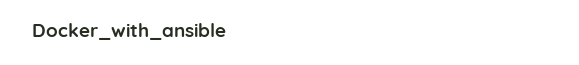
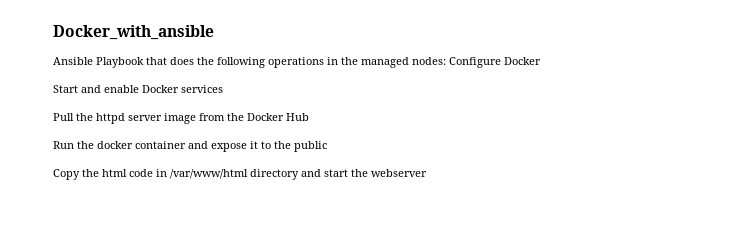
+ Ansible Playbook that does the following operations in the managed nodes: Configure Docker
+ Start and enable Docker services
+ Pull the httpd server image from the Docker Hub
+ Run the docker container and expose it to the public
+ Copy the html code in /var/www/html directory and start the webserver

